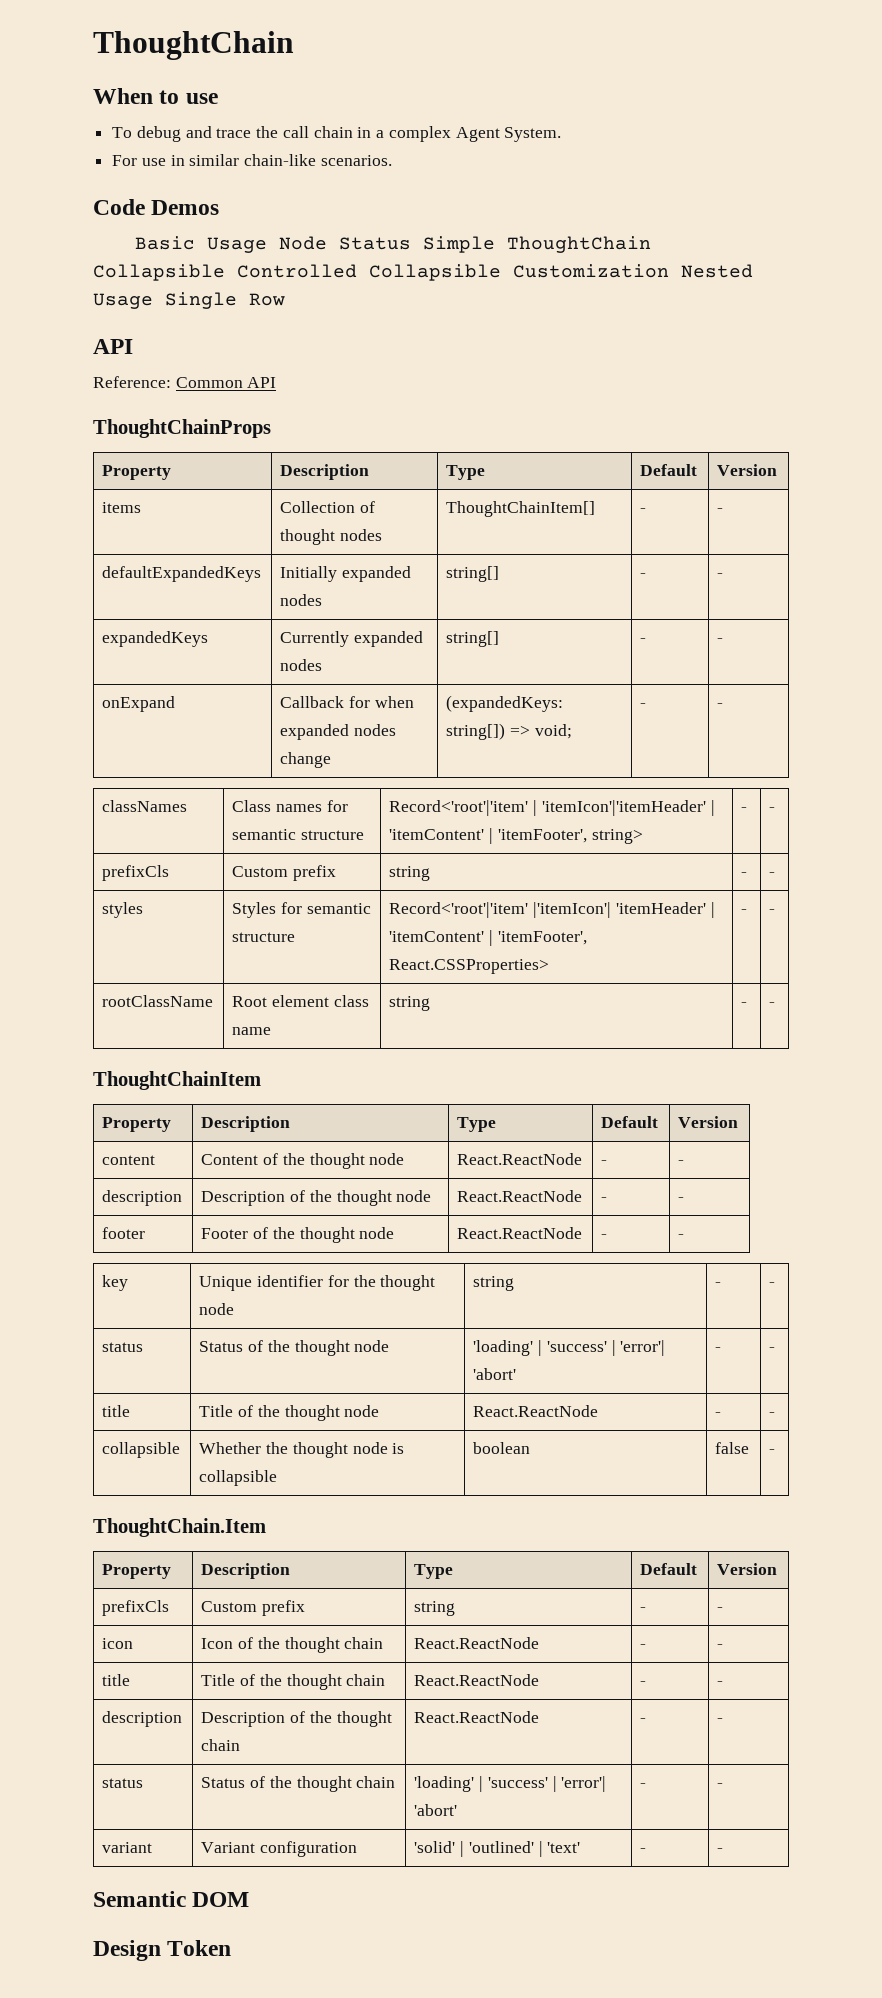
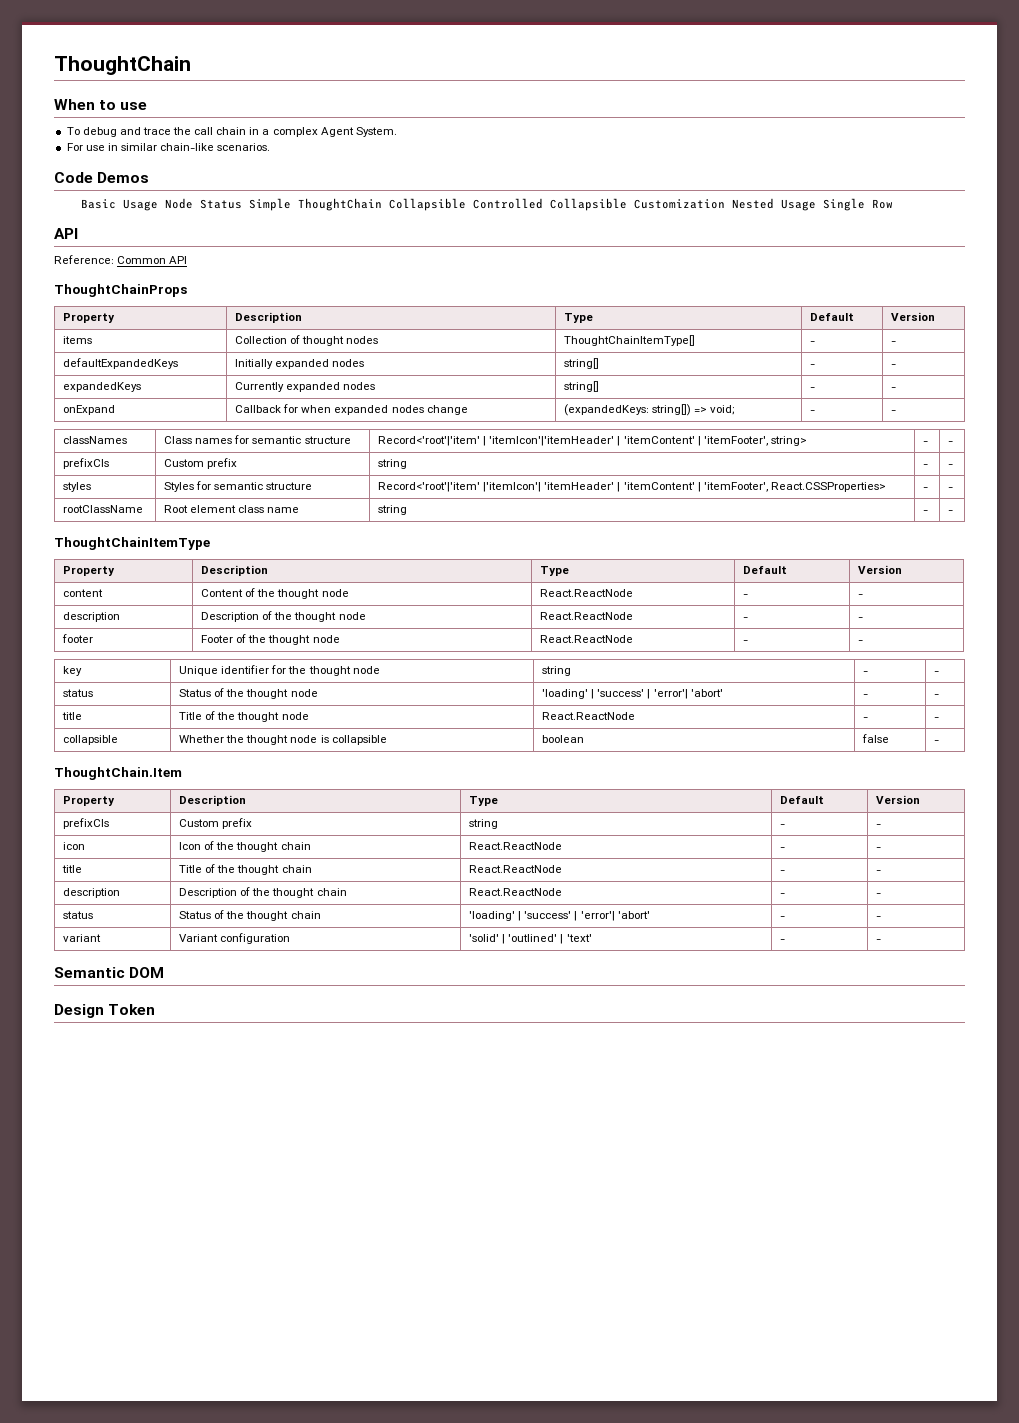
- items | Collection of thought nodes | ThoughtChainItem[] | - | -
+ items | Collection of thought nodes | ThoughtChainItemType[] | - | -
- ThoughtChainItem
+ ThoughtChainItemType

